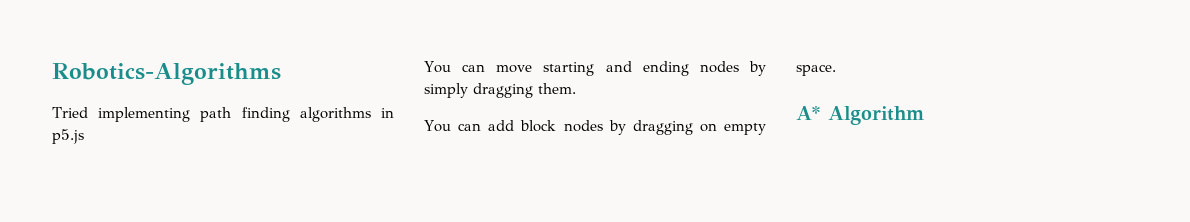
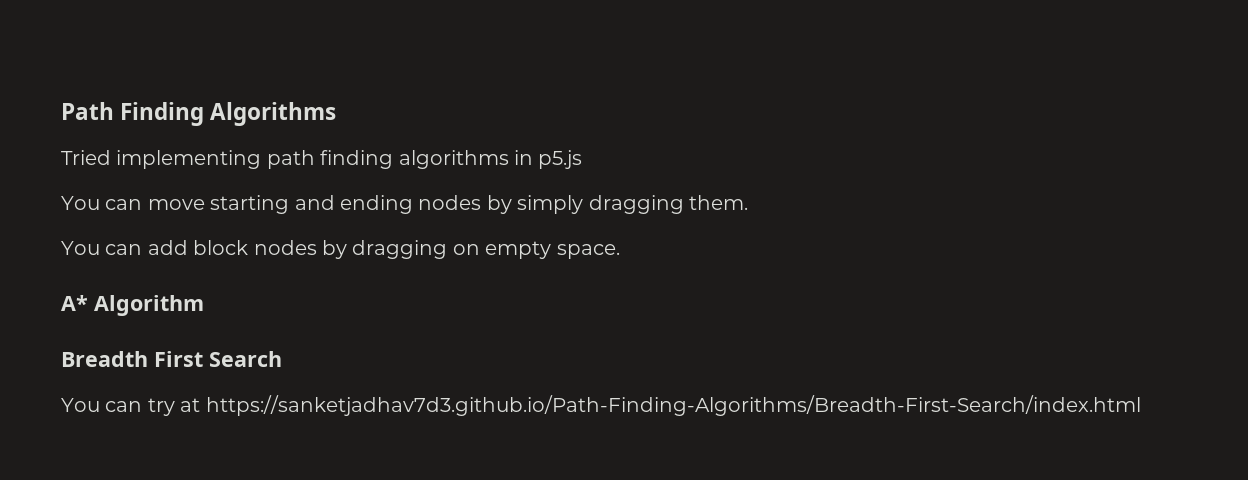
- Robotics-Algorithms
+ Path Finding Algorithms
+ Breadth First Search
+ You can try at https://sanketjadhav7d3.github.io/Path-Finding-Algorithms/Breadth-First-Search/index.html

